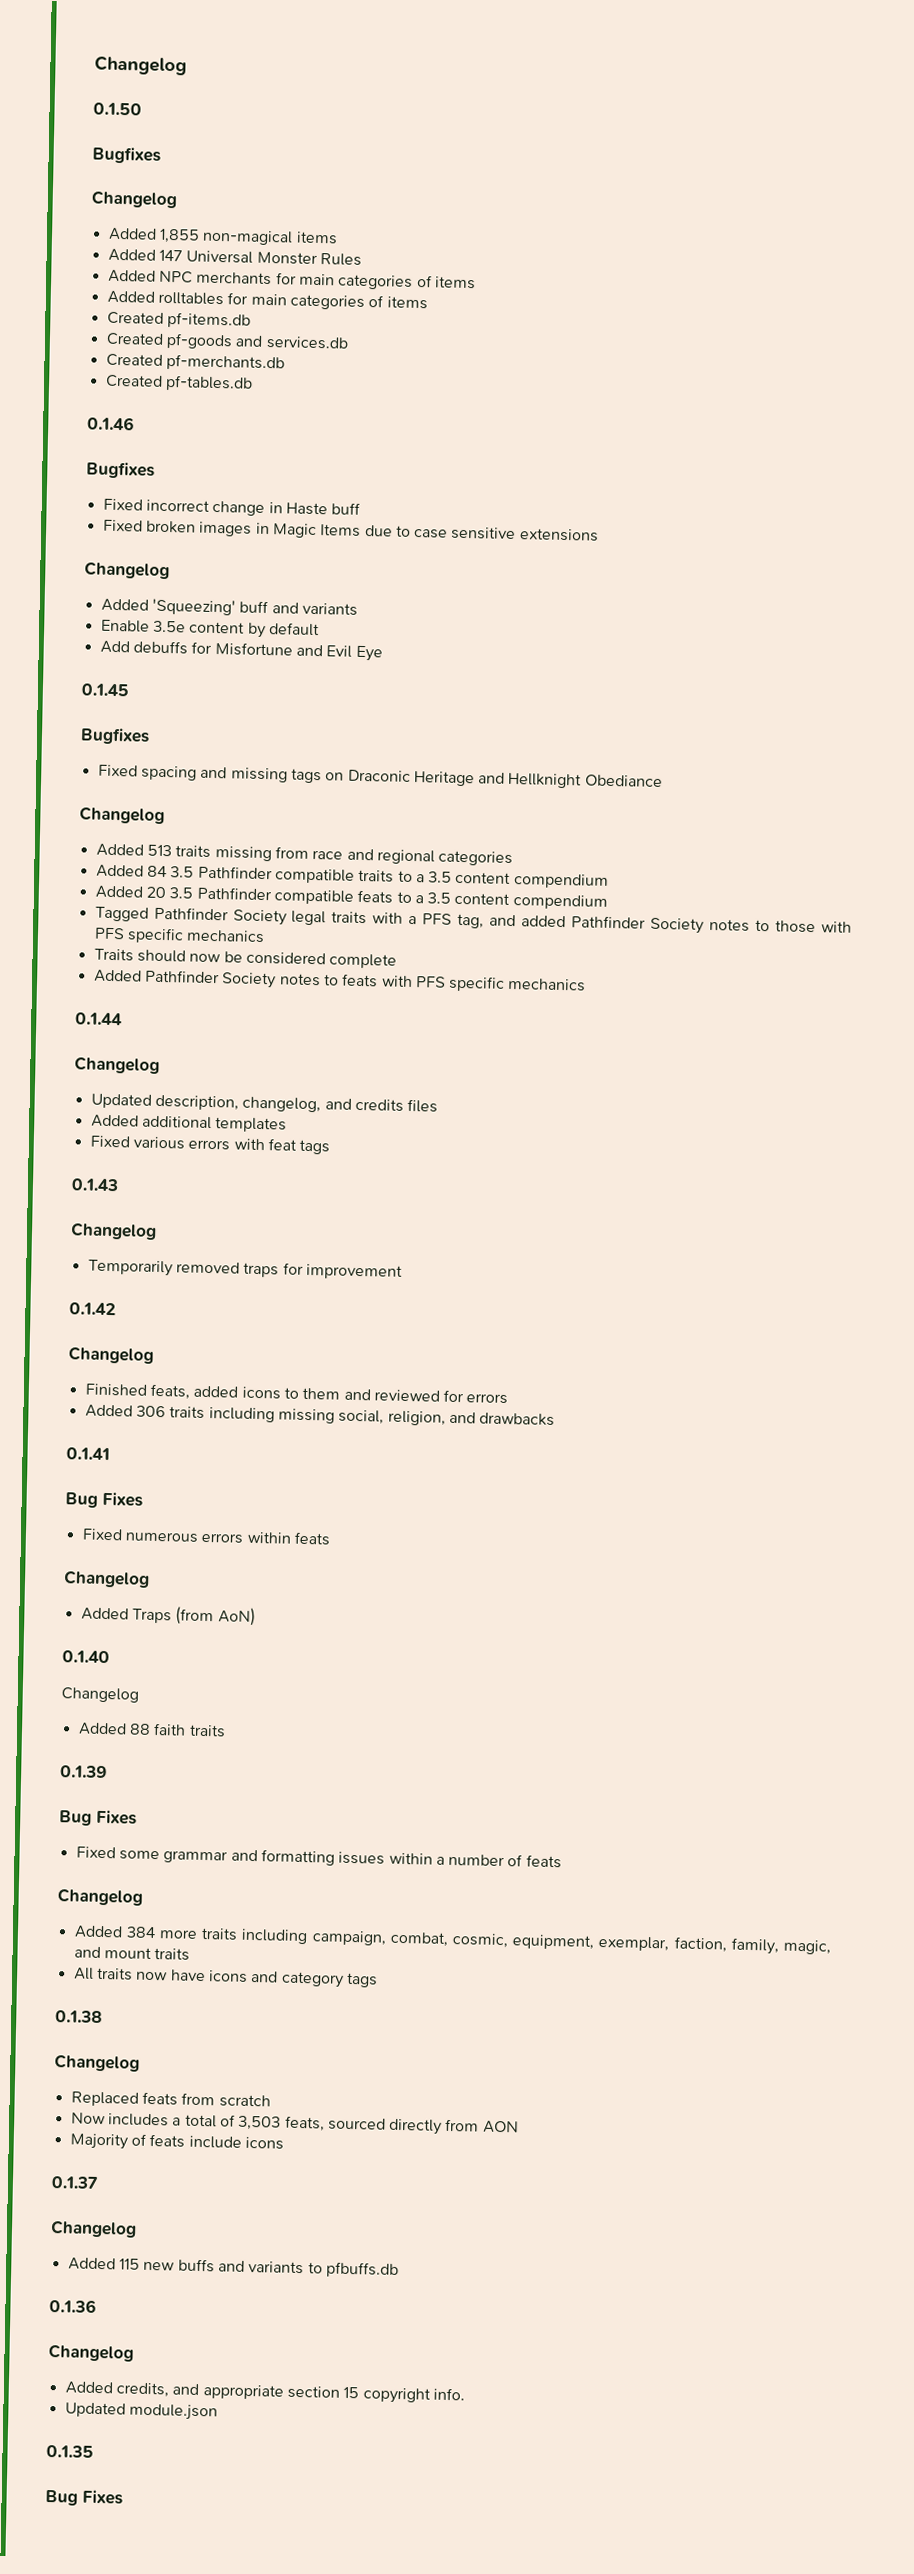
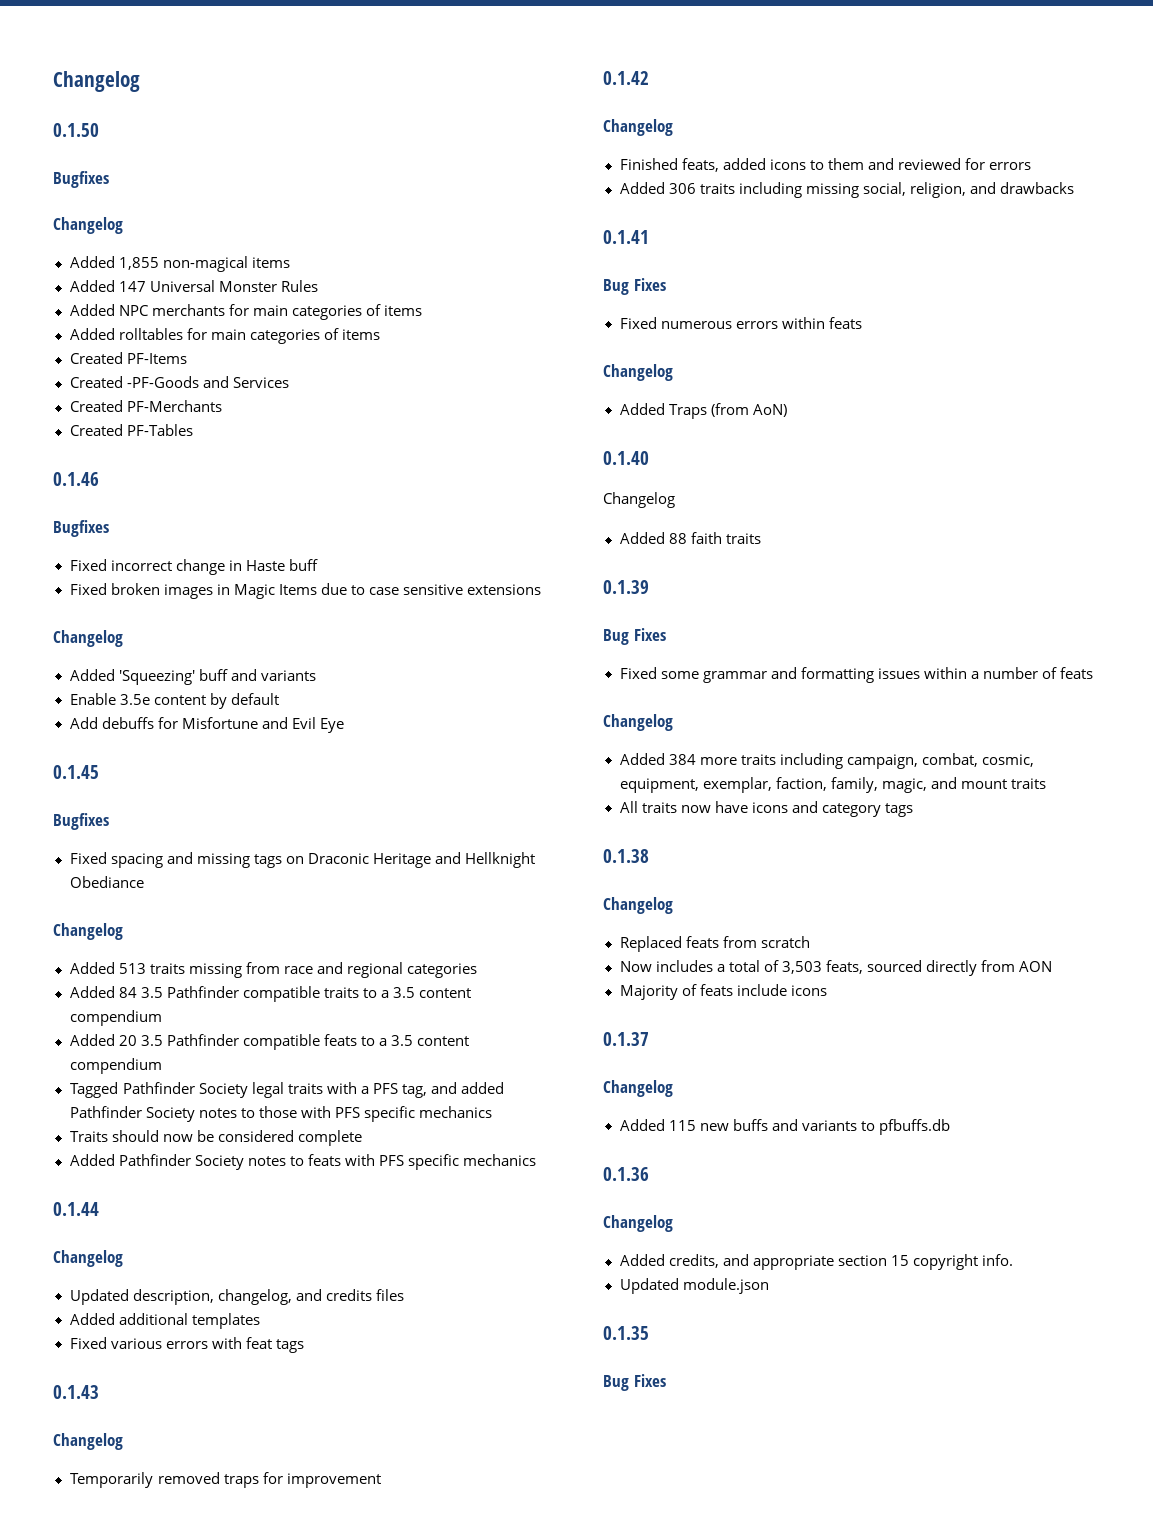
- Created pf-items.db
- Created pf-goods and services.db
- Created pf-merchants.db
- Created pf-tables.db
+ Created PF-Items
+ Created -PF-Goods and Services
+ Created PF-Merchants
+ Created PF-Tables

